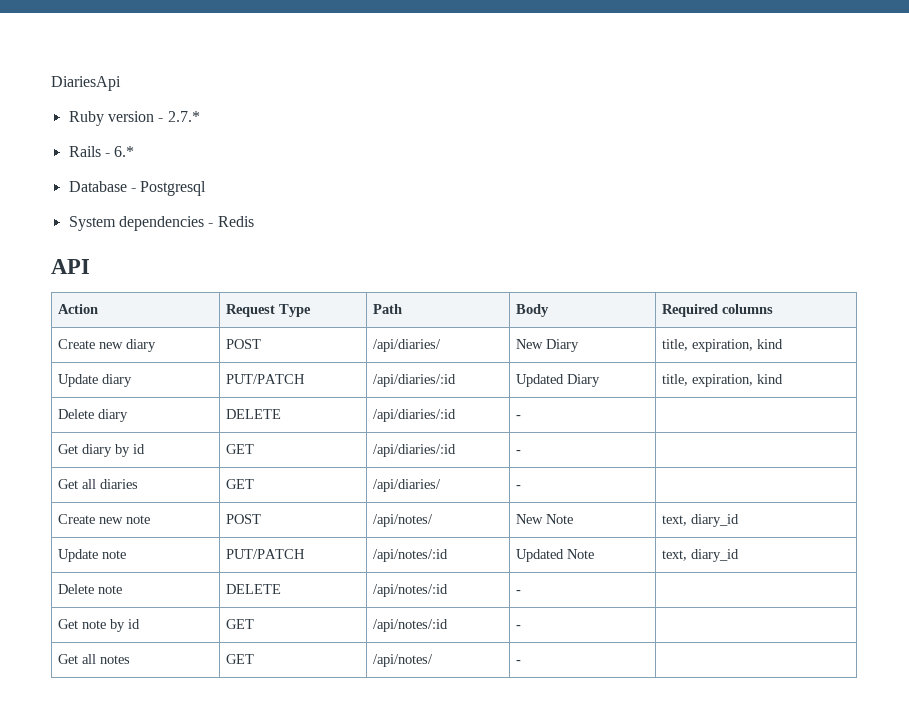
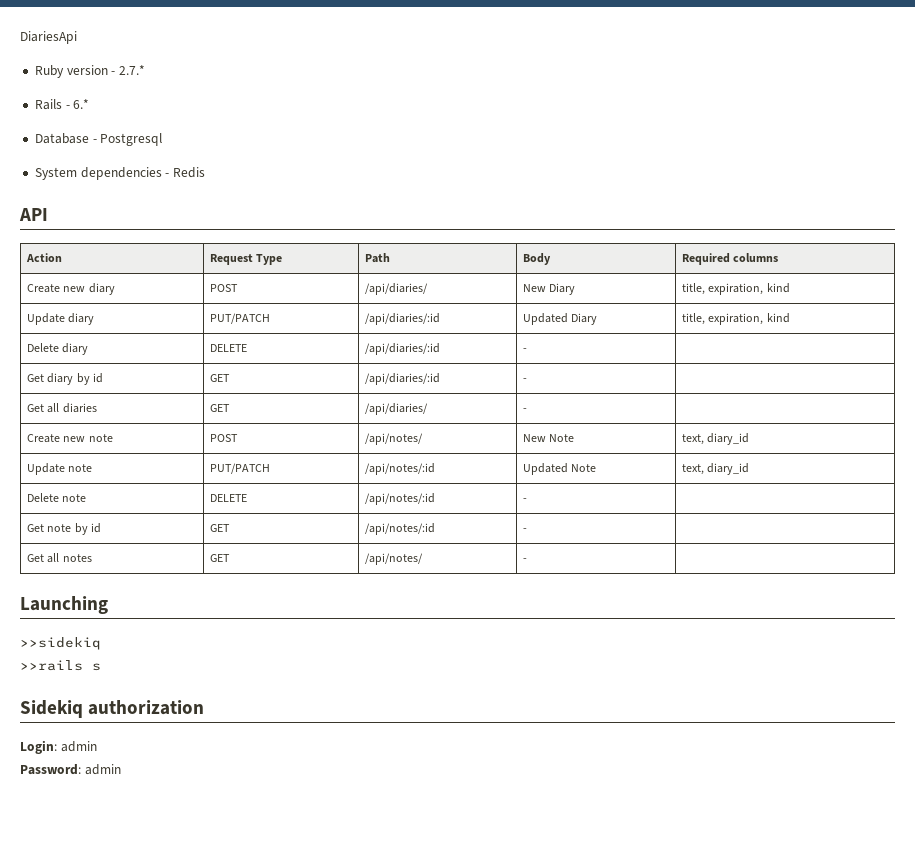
+ Launching
+ >>sidekiq
+ >>rails s
+ Sidekiq authorization
+ Login: admin
+ Password: admin

